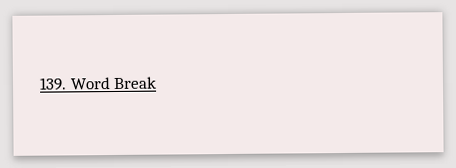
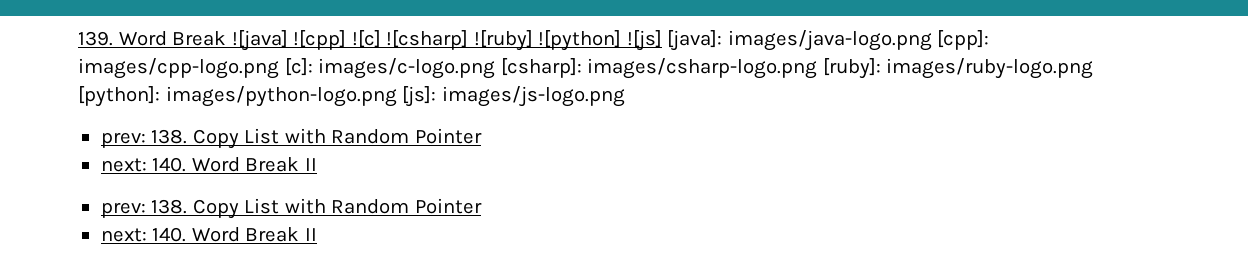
- 139. Word Break
+ 139. Word Break ![java] ![cpp] ![c] ![csharp] ![ruby] ![python] ![js] [java]: images/java-logo.png [cpp]: images/cpp-logo.png [c]: images/c-logo.png [csharp]: images/csharp-logo.png [ruby]: images/ruby-logo.png [python]: images/python-logo.png [js]: images/js-logo.png
+ prev: 138. Copy List with Random Pointer
+ next: 140. Word Break II
+ prev: 138. Copy List with Random Pointer
+ next: 140. Word Break II

